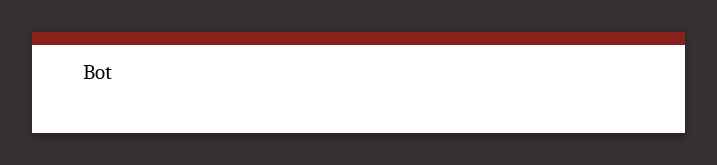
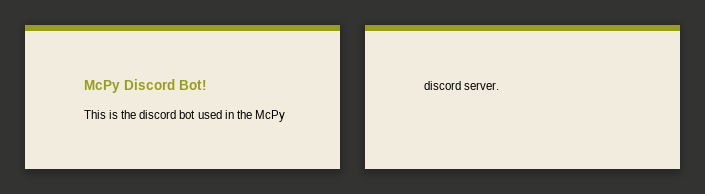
- Bot
+ McPy Discord Bot!
+ This is the discord bot used in the McPy discord server.

